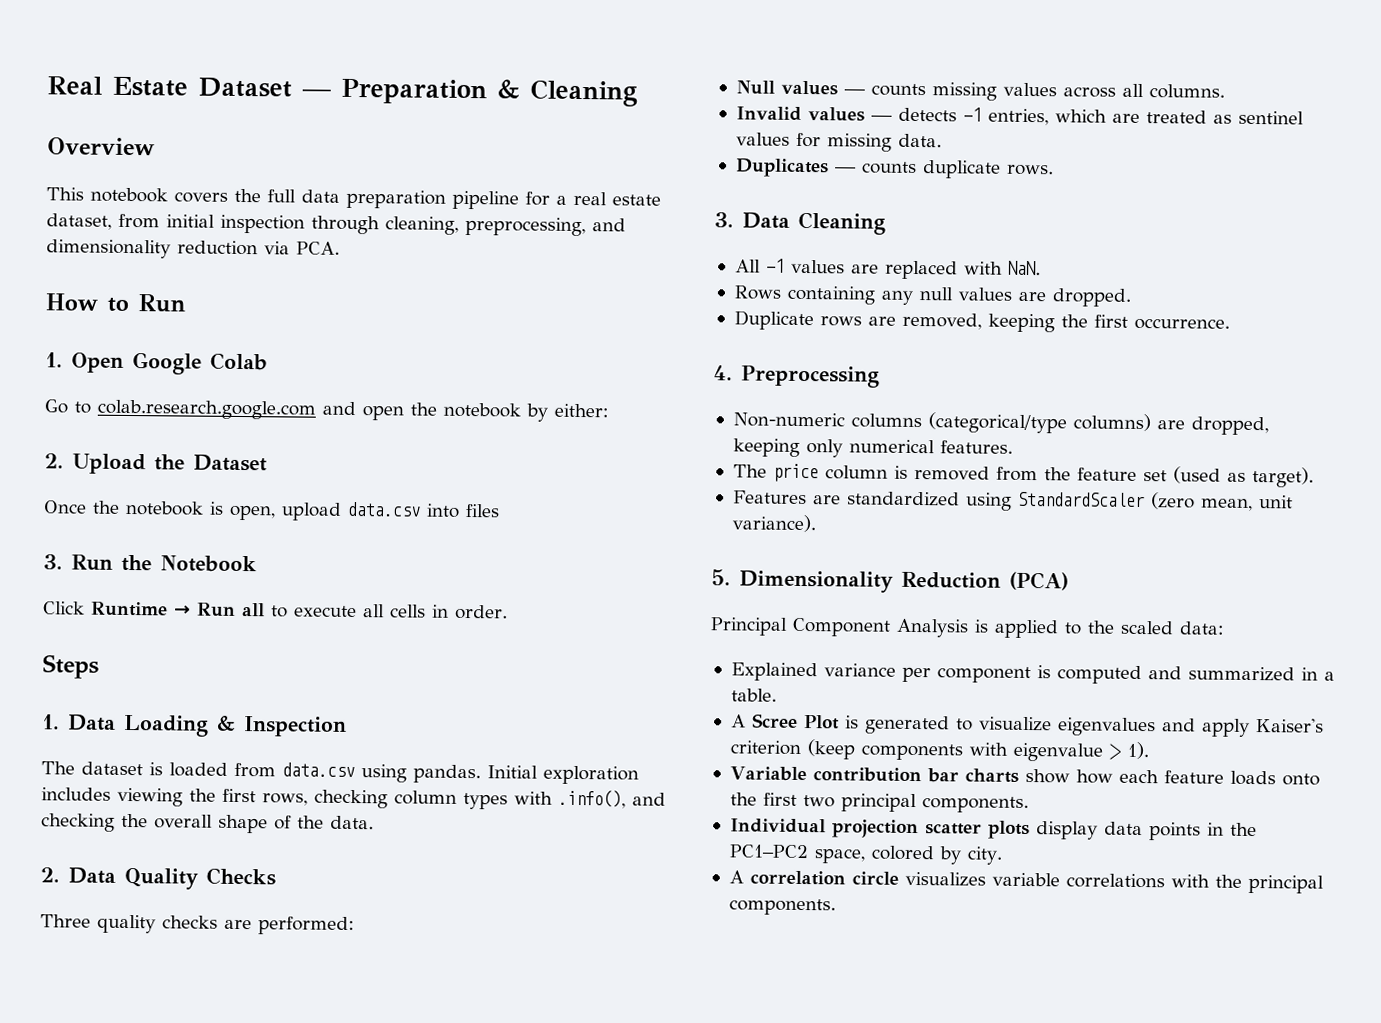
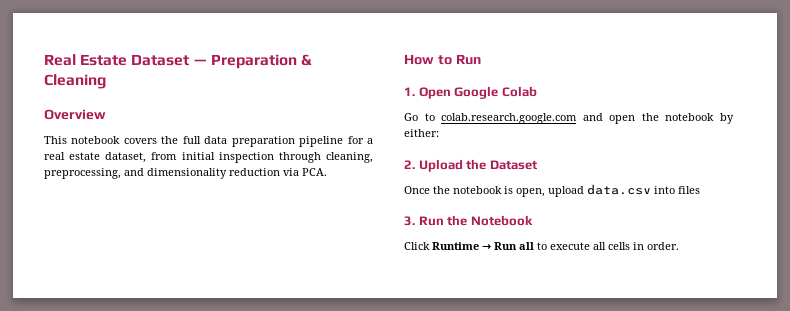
- Steps
- 1. Data Loading & Inspection
- The dataset is loaded from data.csv using pandas. Initial exploration includes viewing the first rows, checking column types with .info(), and checking the overall shape of the data.
- 2. Data Quality Checks
- Three quality checks are performed:
- Null values — counts missing values across all columns.
- Invalid values — detects -1 entries, which are treated as sentinel values for missing data.
- Duplicates — counts duplicate rows.
- 3. Data Cleaning
- All -1 values are replaced with NaN.
- Rows containing any null values are dropped.
- Duplicate rows are removed, keeping the first occurrence.
- 4. Preprocessing
- Non-numeric columns (categorical/type columns) are dropped, keeping only numerical features.
- The price column is removed from the feature set (used as target).
- Features are standardized using StandardScaler (zero mean, unit variance).
- 5. Dimensionality Reduction (PCA)
- Principal Component Analysis is applied to the scaled data:
- Explained variance per component is computed and summarized in a table.
- A Scree Plot is generated to visualize eigenvalues and apply Kaiser's criterion (keep components with eigenvalue > 1).
- Variable contribution bar charts show how each feature loads onto the first two principal components.
- Individual projection scatter plots display data points in the PC1–PC2 space, colored by city.
- A correlation circle visualizes variable correlations with the principal components.

